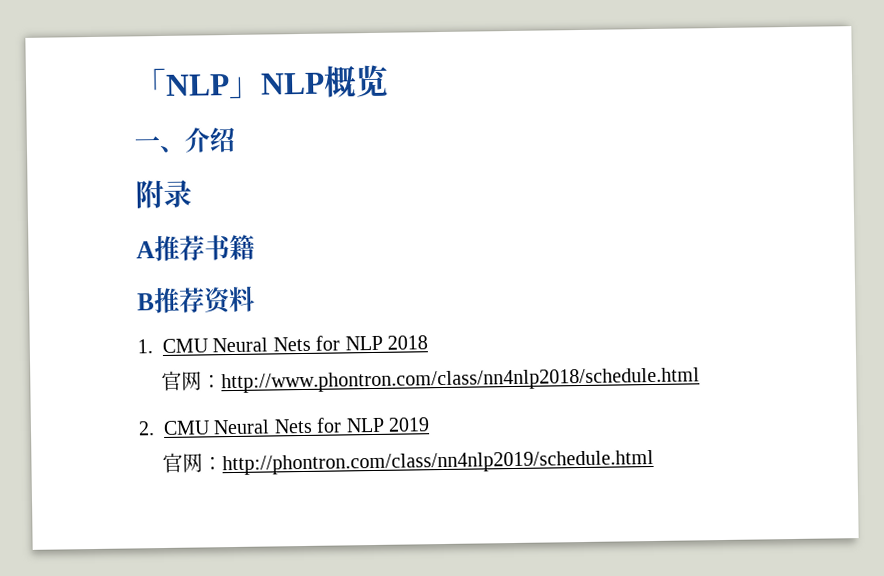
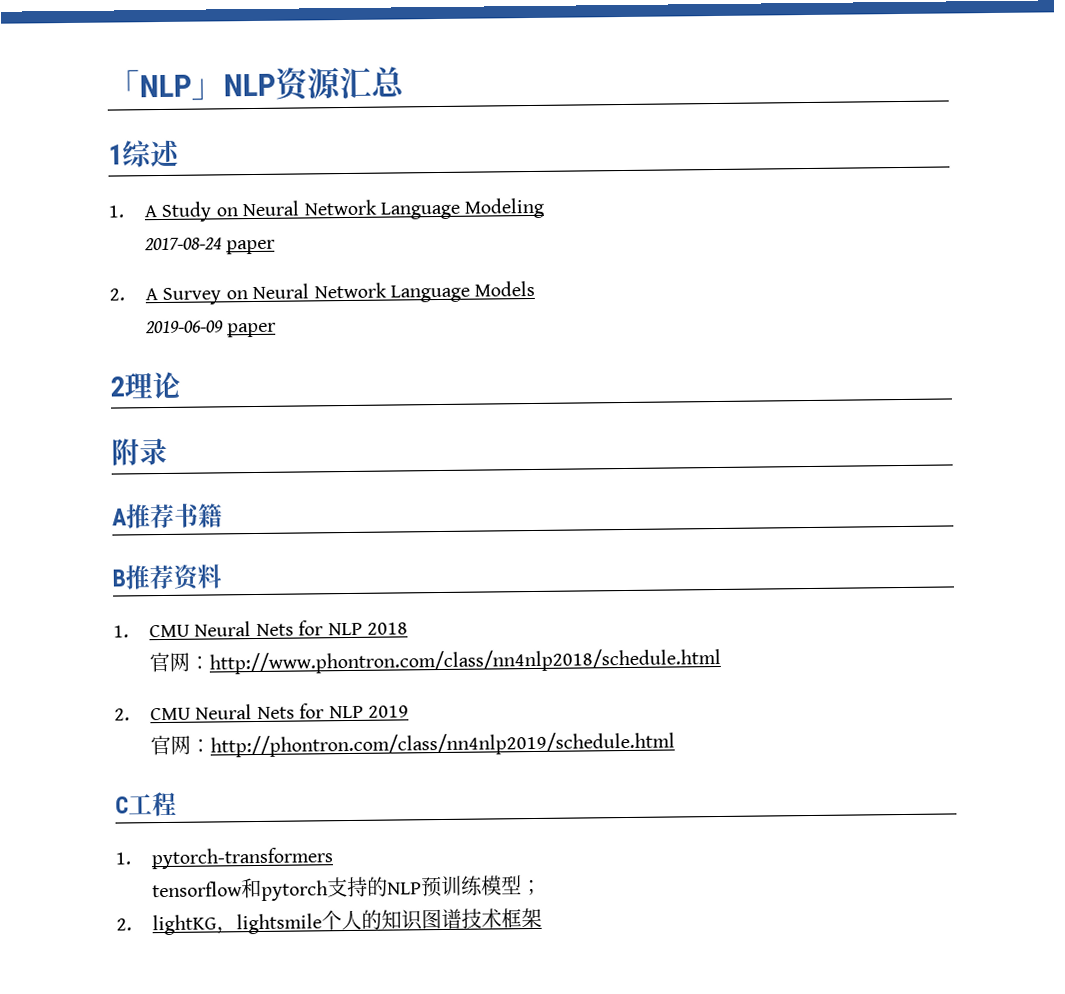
- 「NLP」NLP概览
- 一、介绍
+ 「NLP」NLP资源汇总
+ 1综述
+ 1. A Study on Neural Network Language Modeling
+ 2017-08-24 paper
+ 2. A Survey on Neural Network Language Models
+ 2019-06-09 paper
+ 2理论
+ C工程
+ 1. pytorch-transformers
+ tensorflow和pytorch支持的NLP预训练模型；
+ 2. lightKG，lightsmile个人的知识图谱技术框架

